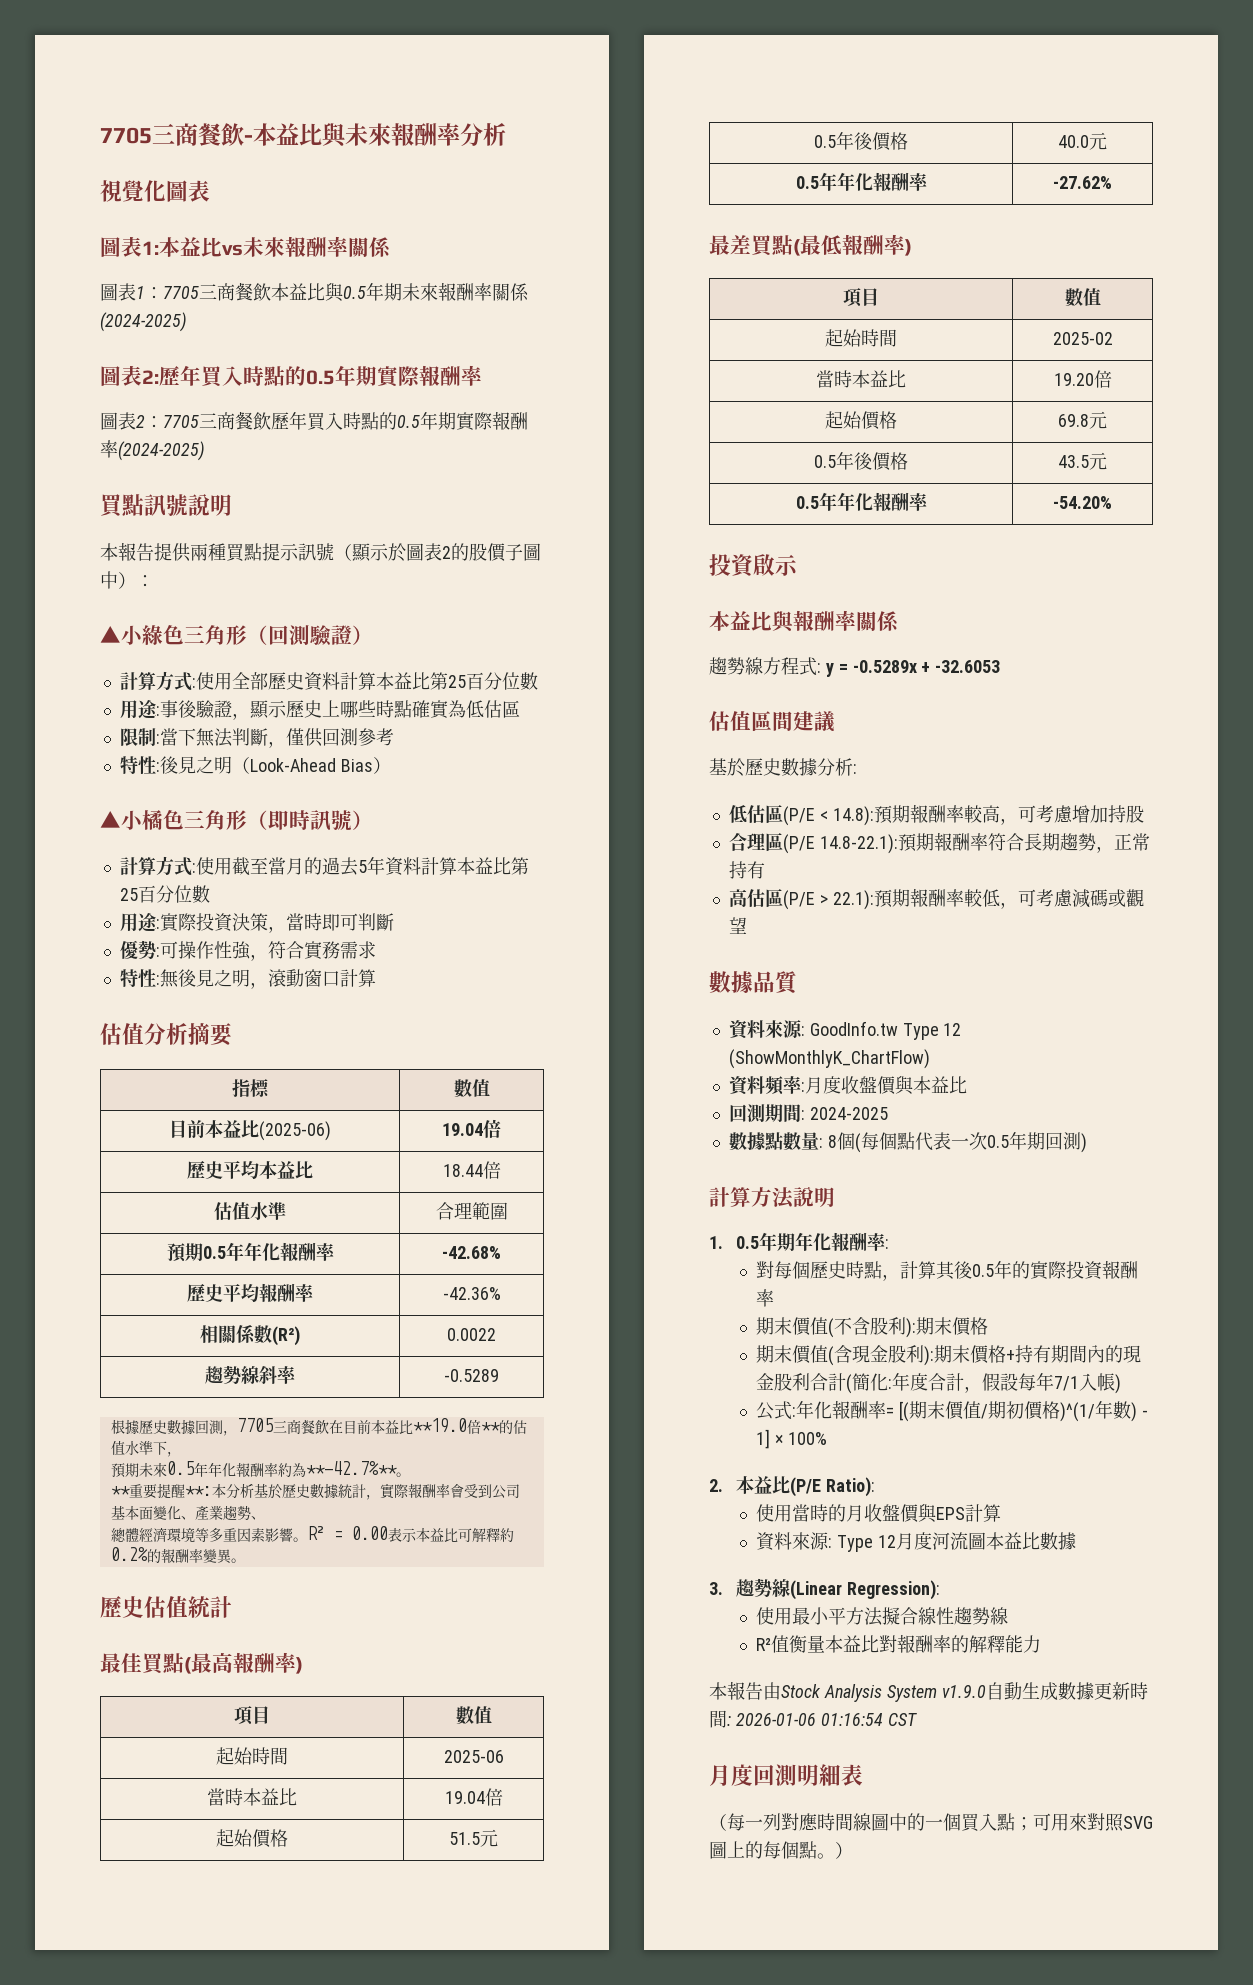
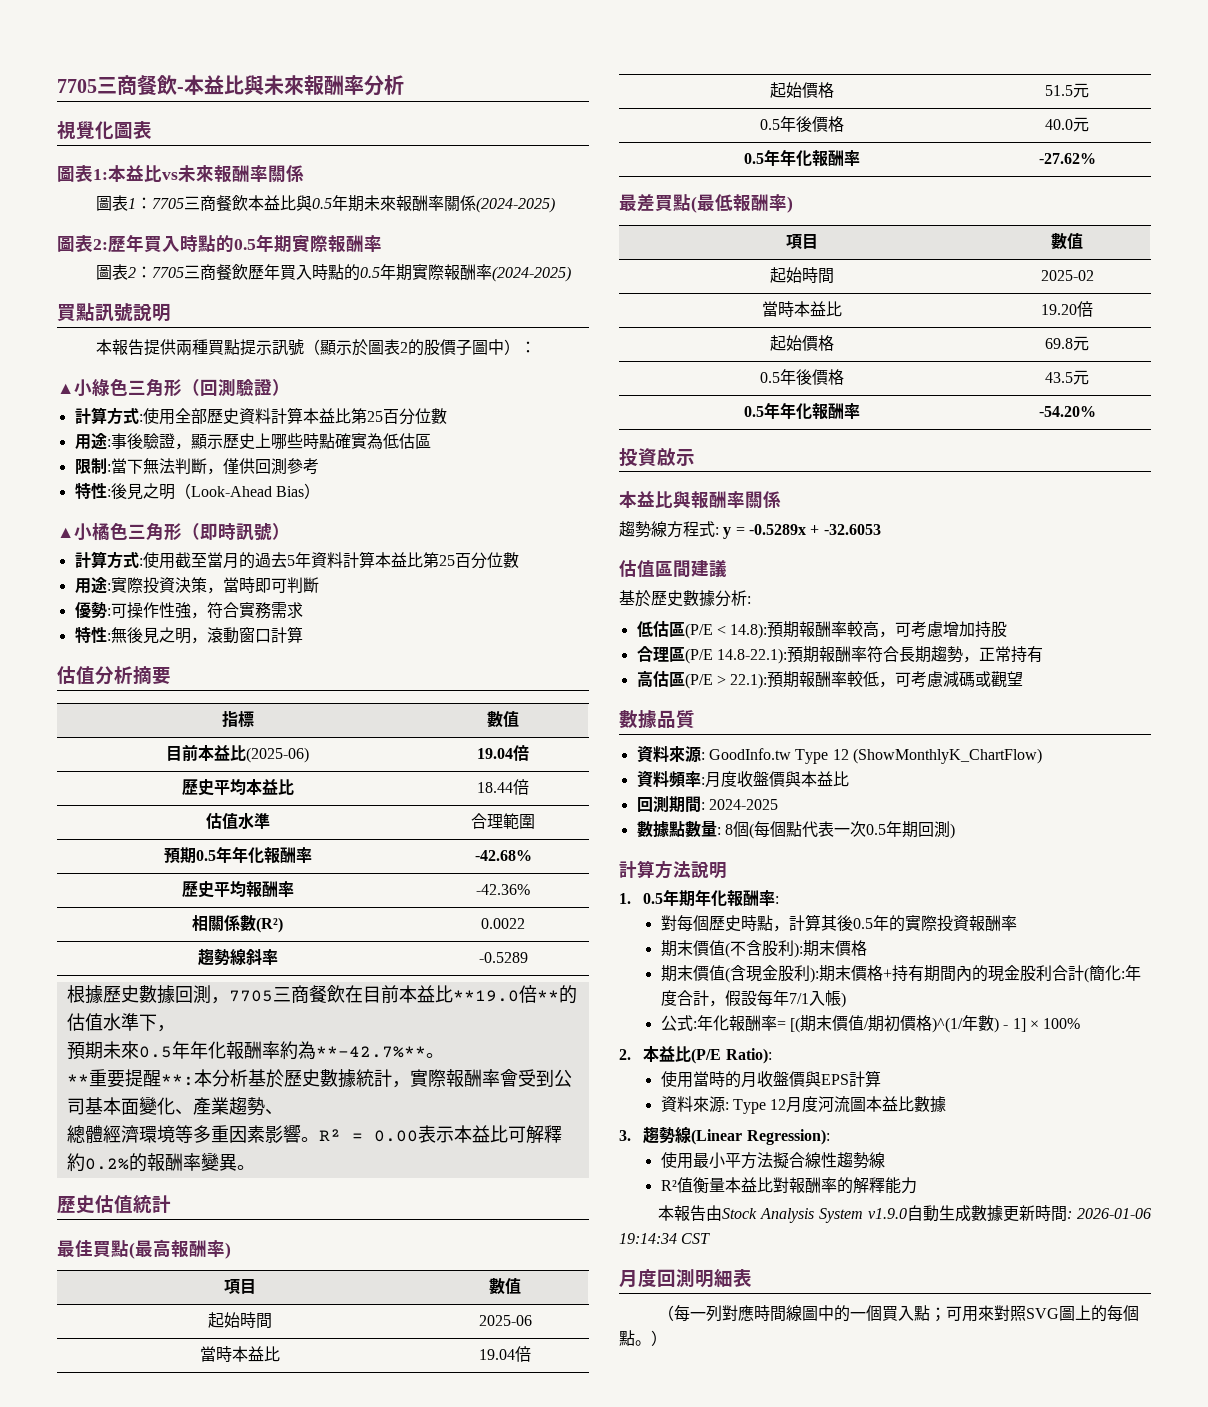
- 本報告由Stock Analysis System v1.9.0自動生成數據更新時間: 2026-01-06 01:16:54 CST
+ 本報告由Stock Analysis System v1.9.0自動生成數據更新時間: 2026-01-06 19:14:34 CST

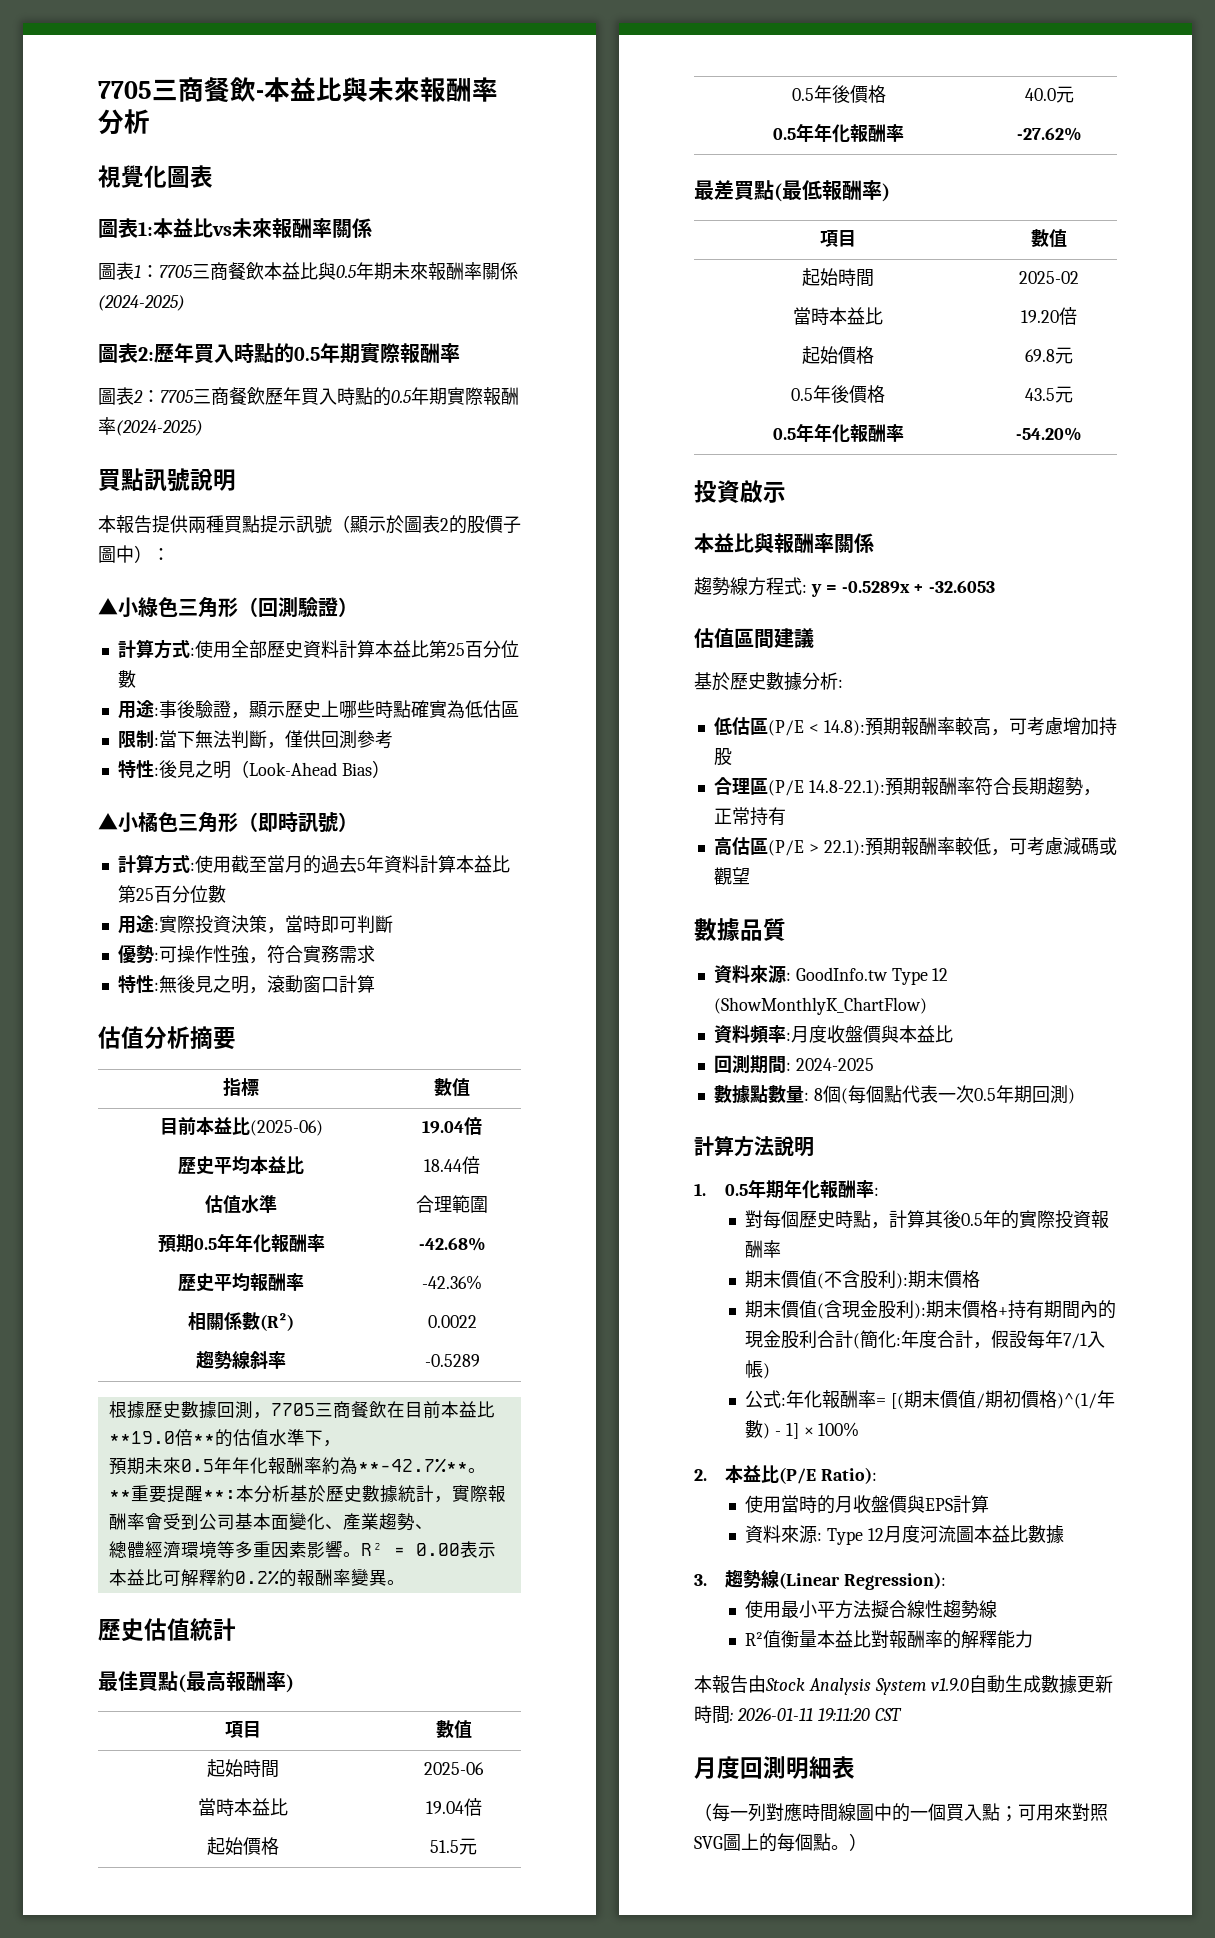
- 本報告由Stock Analysis System v1.9.0自動生成數據更新時間: 2026-01-06 19:14:34 CST
+ 本報告由Stock Analysis System v1.9.0自動生成數據更新時間: 2026-01-11 19:11:20 CST

